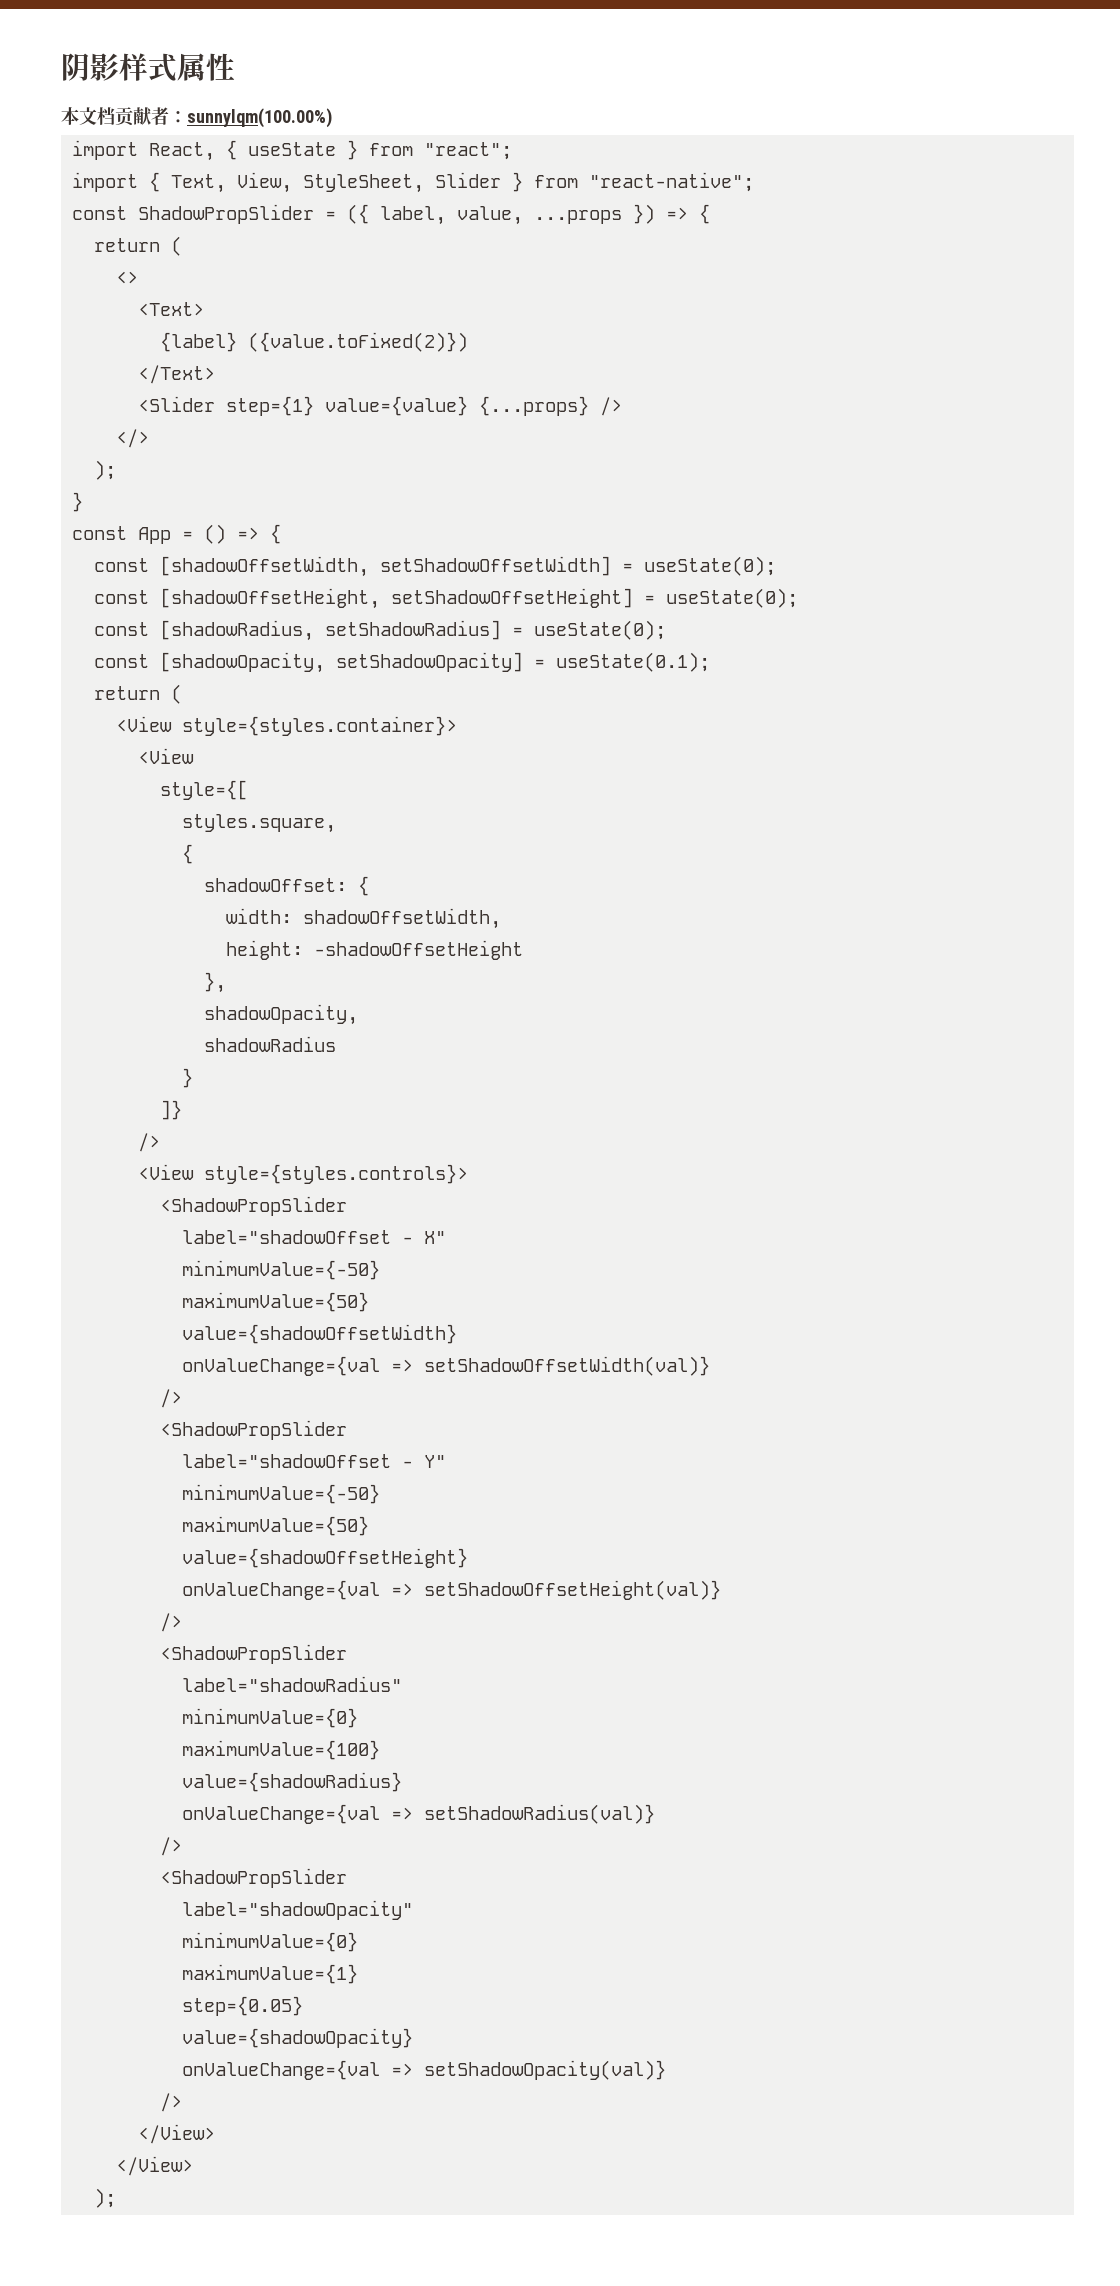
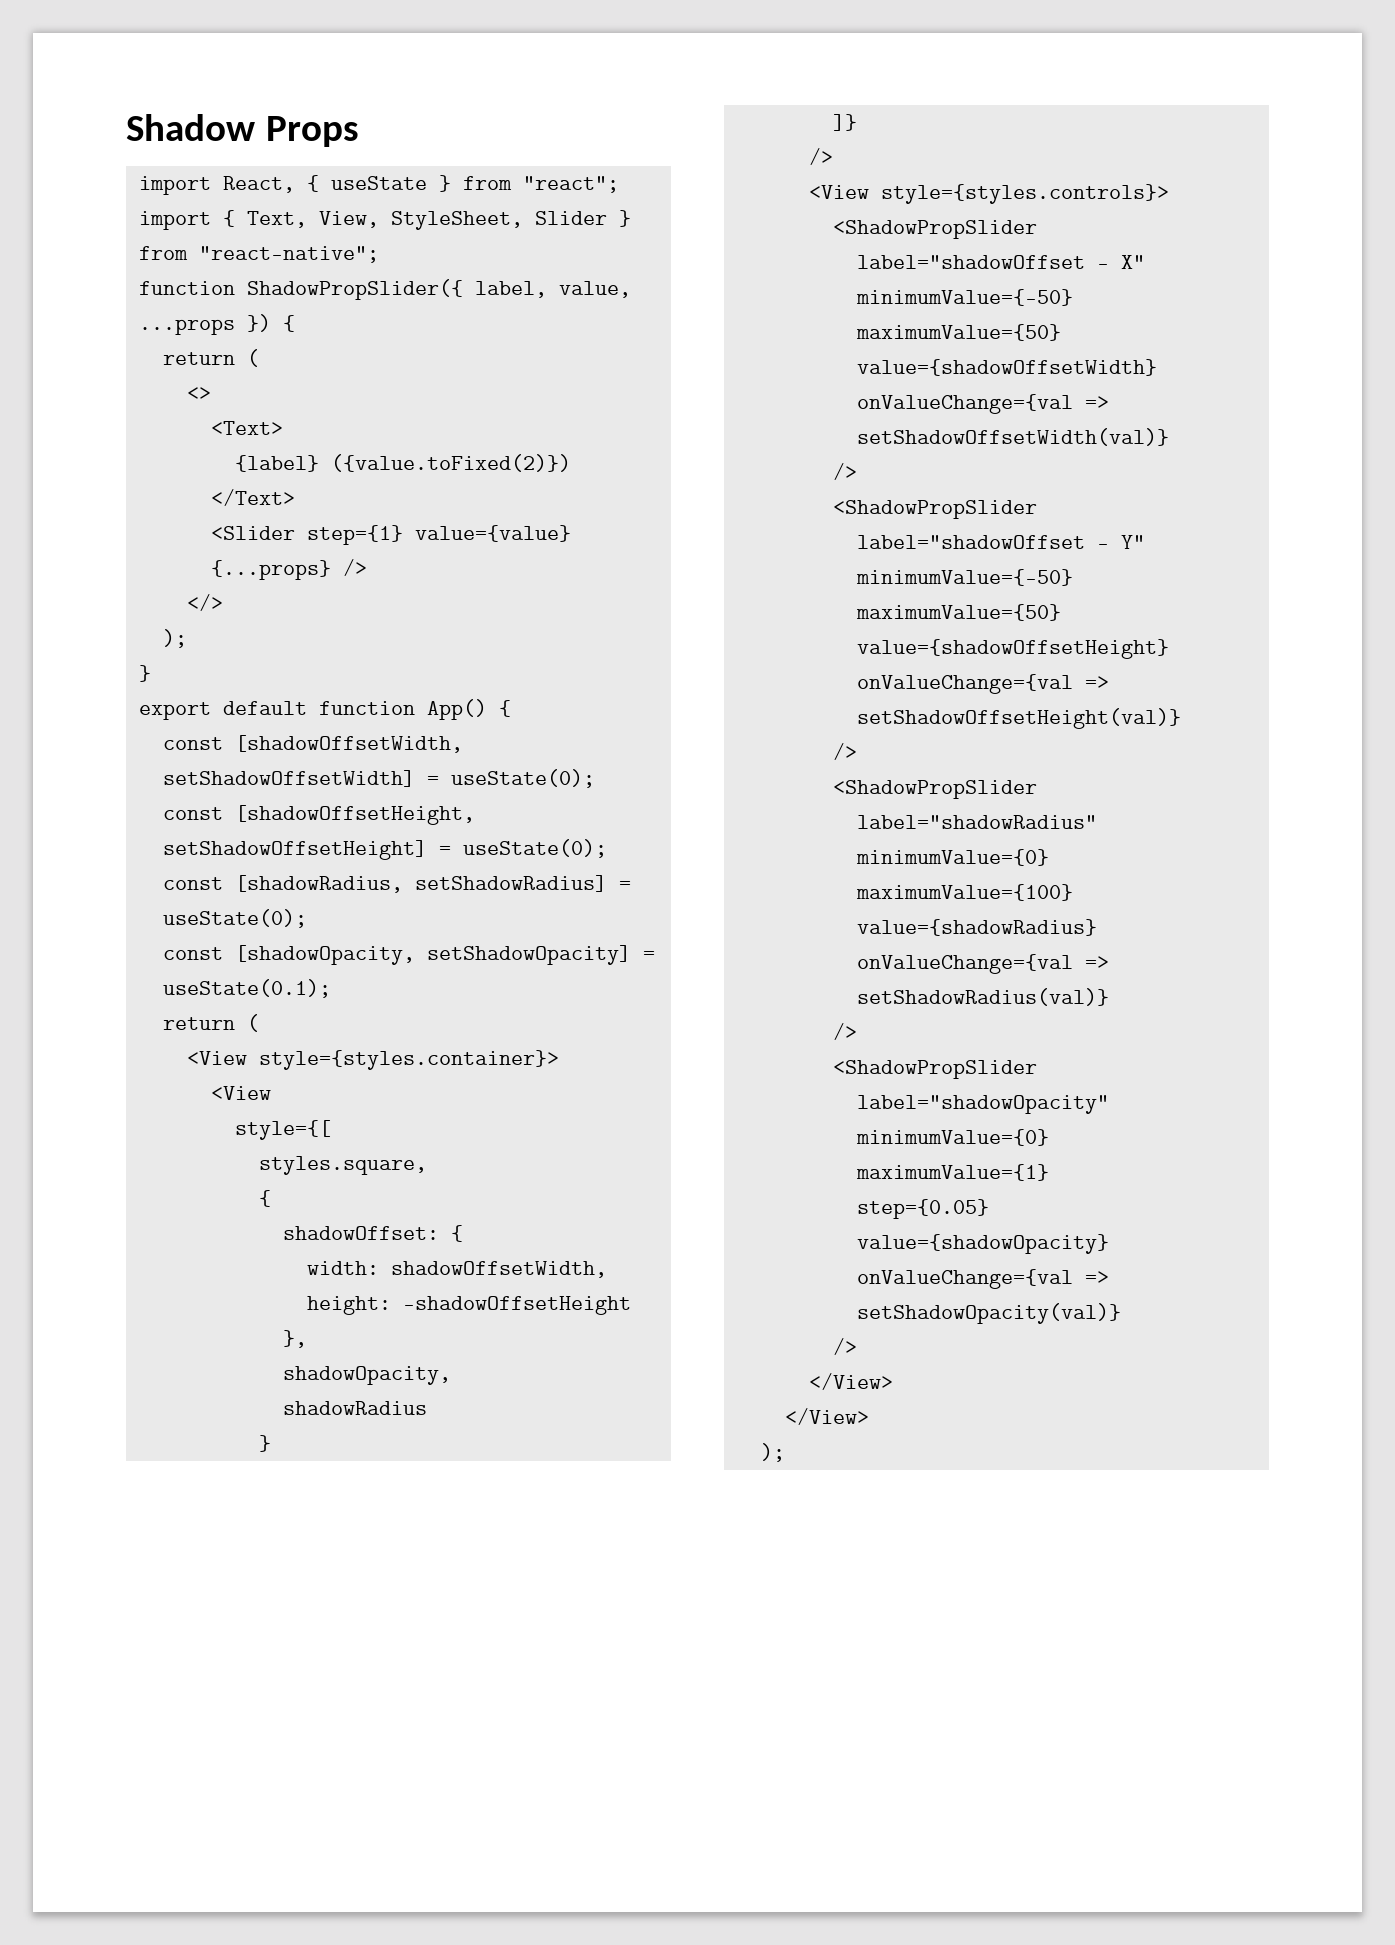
- 阴影样式属性
- 本文档贡献者：sunnylqm(100.00%)
+ Shadow Props
- const ShadowPropSlider = ({ label, value, ...props }) => {
+ function ShadowPropSlider({ label, value, ...props }) {
- const App = () => {
+ export default function App() {

